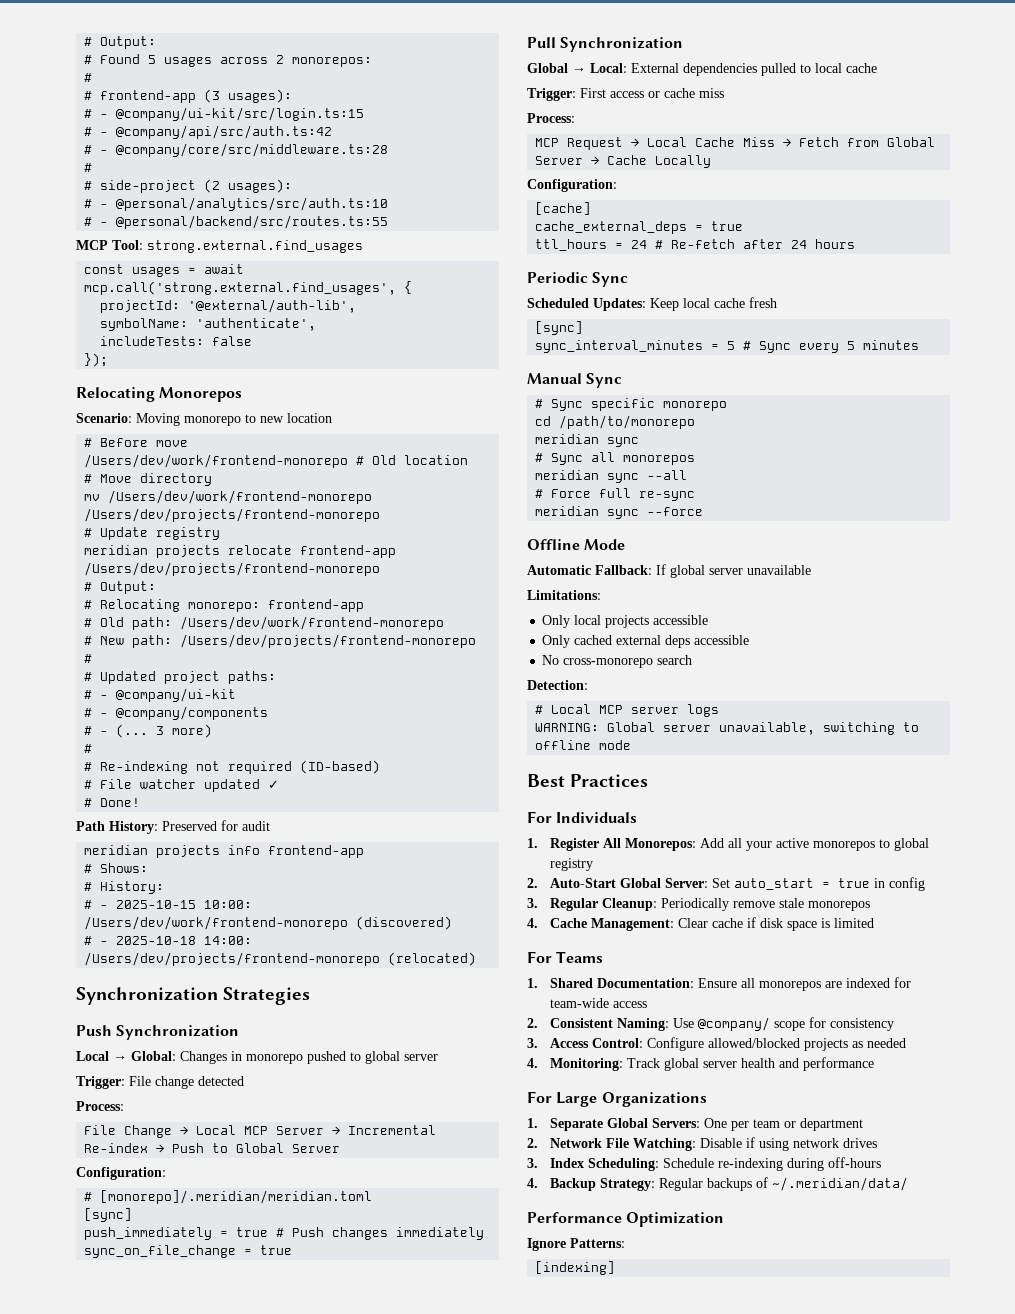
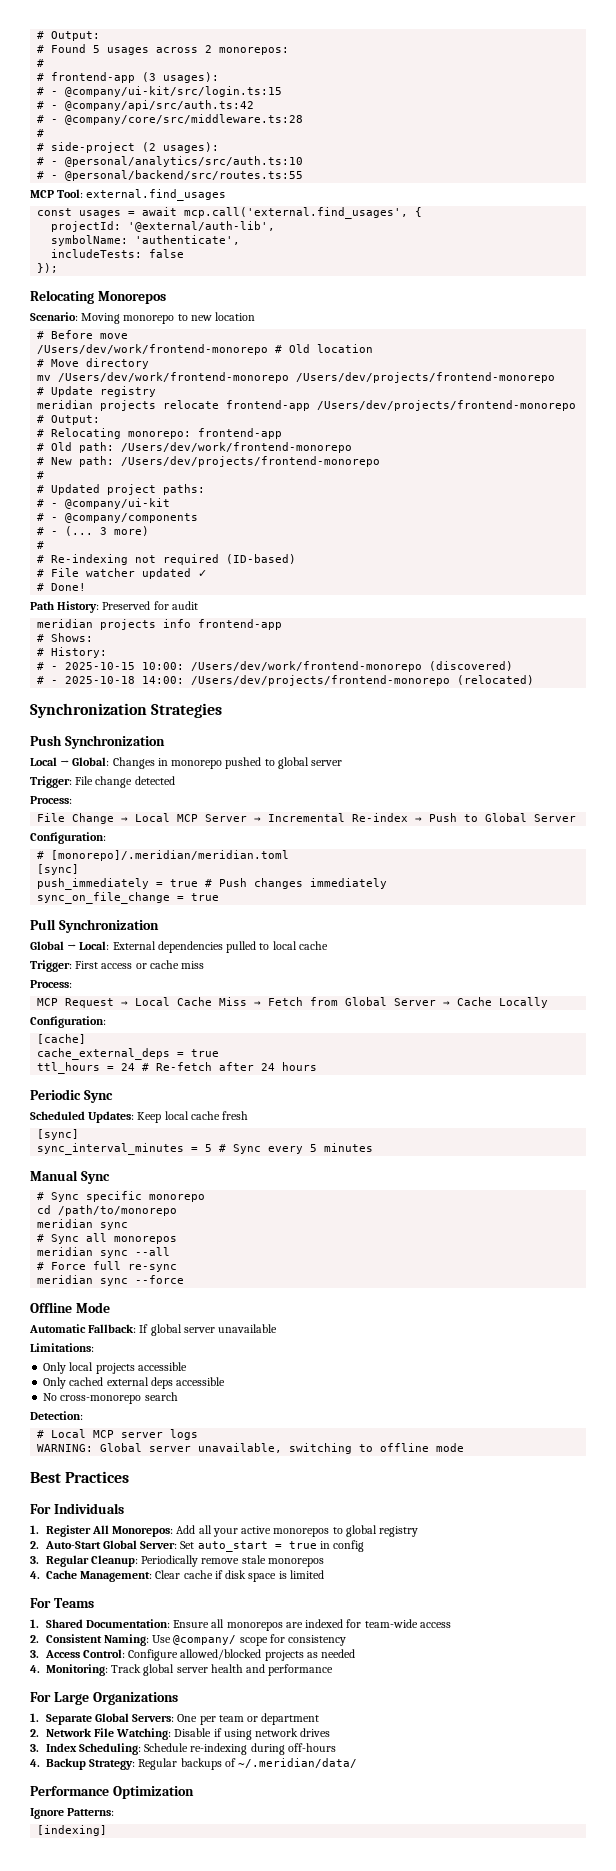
- MCP Tool: strong.external.find_usages
+ MCP Tool: external.find_usages
- const usages = await mcp.call('strong.external.find_usages', {
+ const usages = await mcp.call('external.find_usages', {

